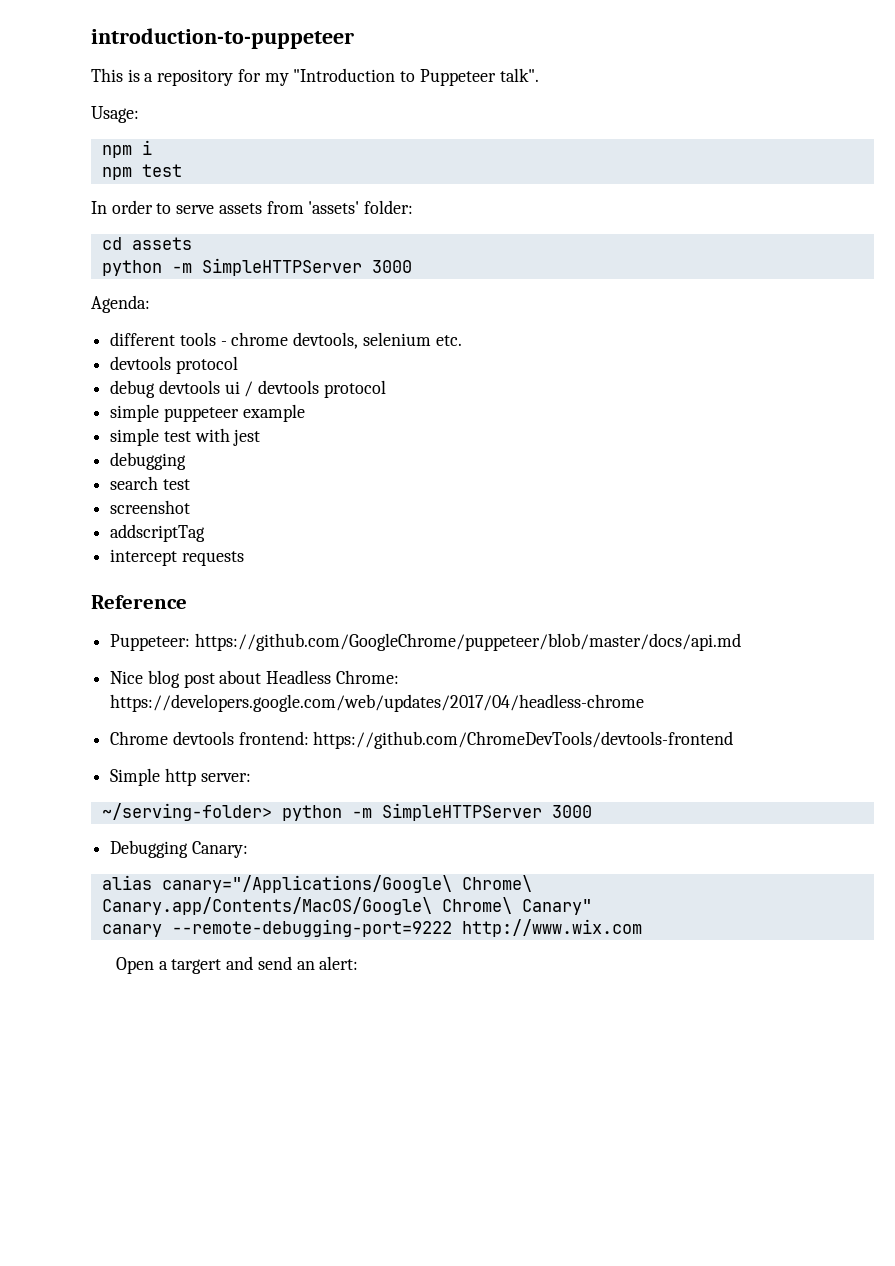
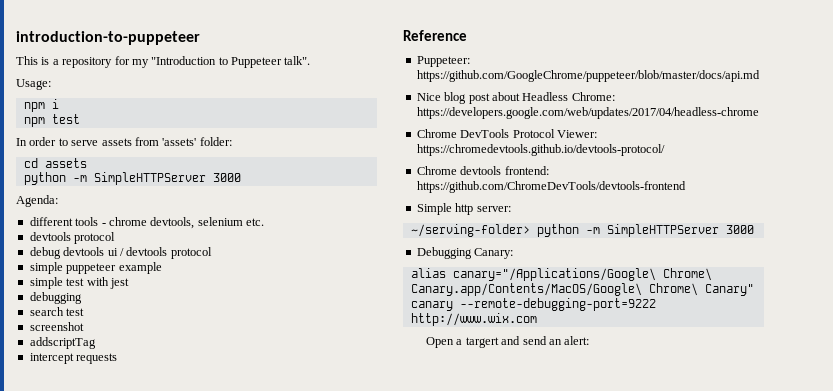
+ Chrome DevTools Protocol Viewer: https://chromedevtools.github.io/devtools-protocol/

